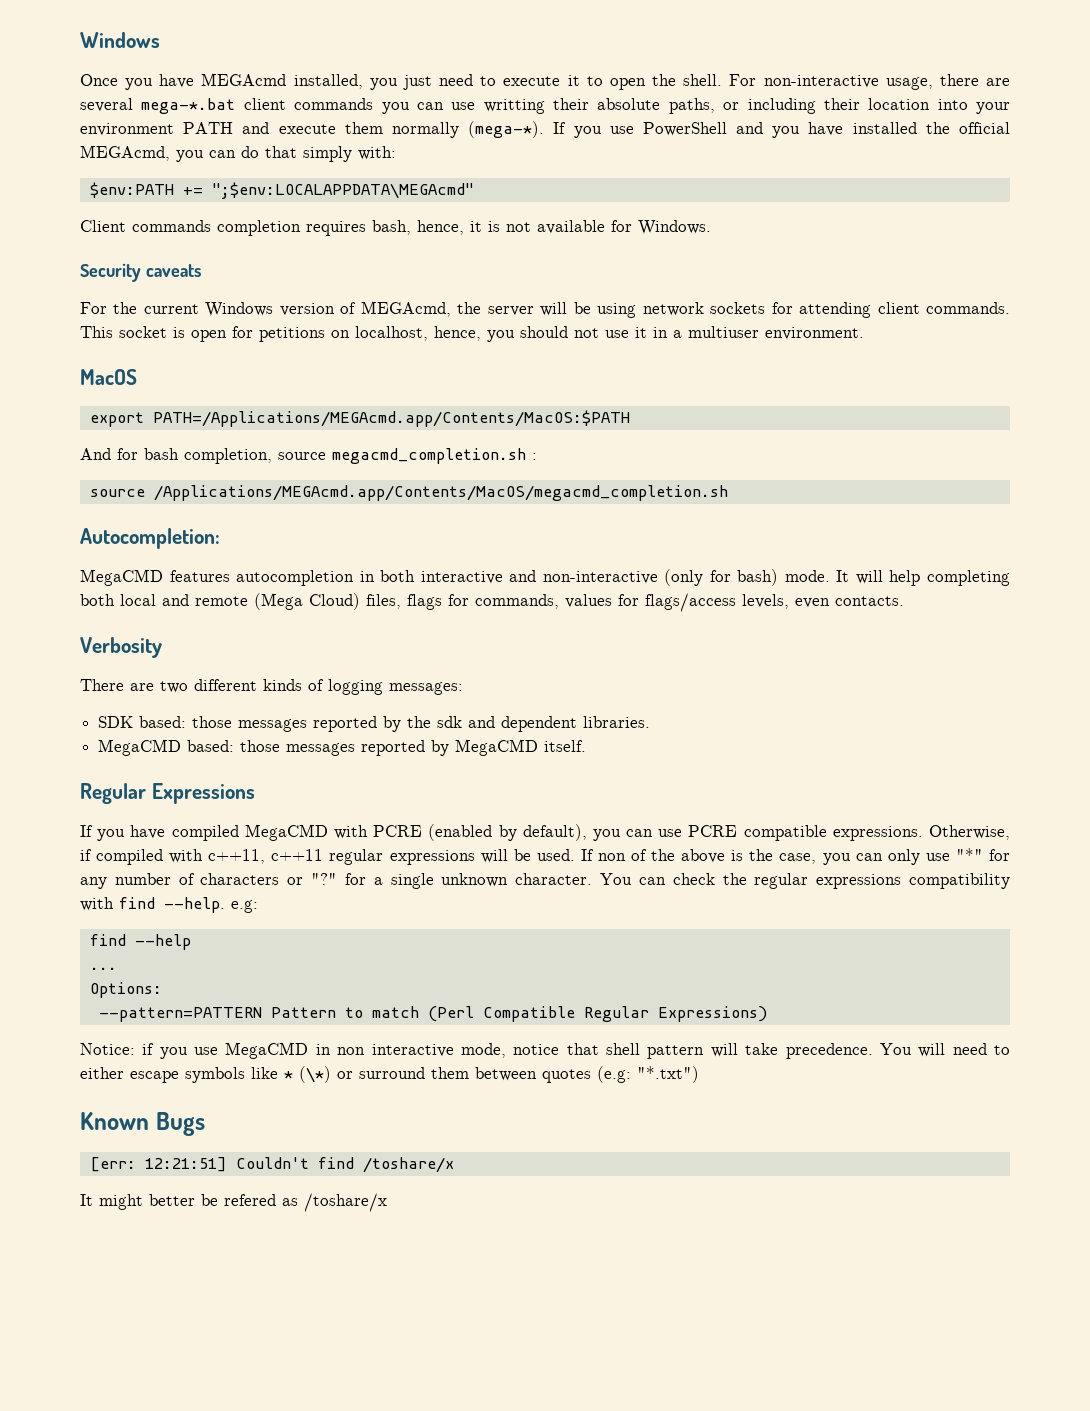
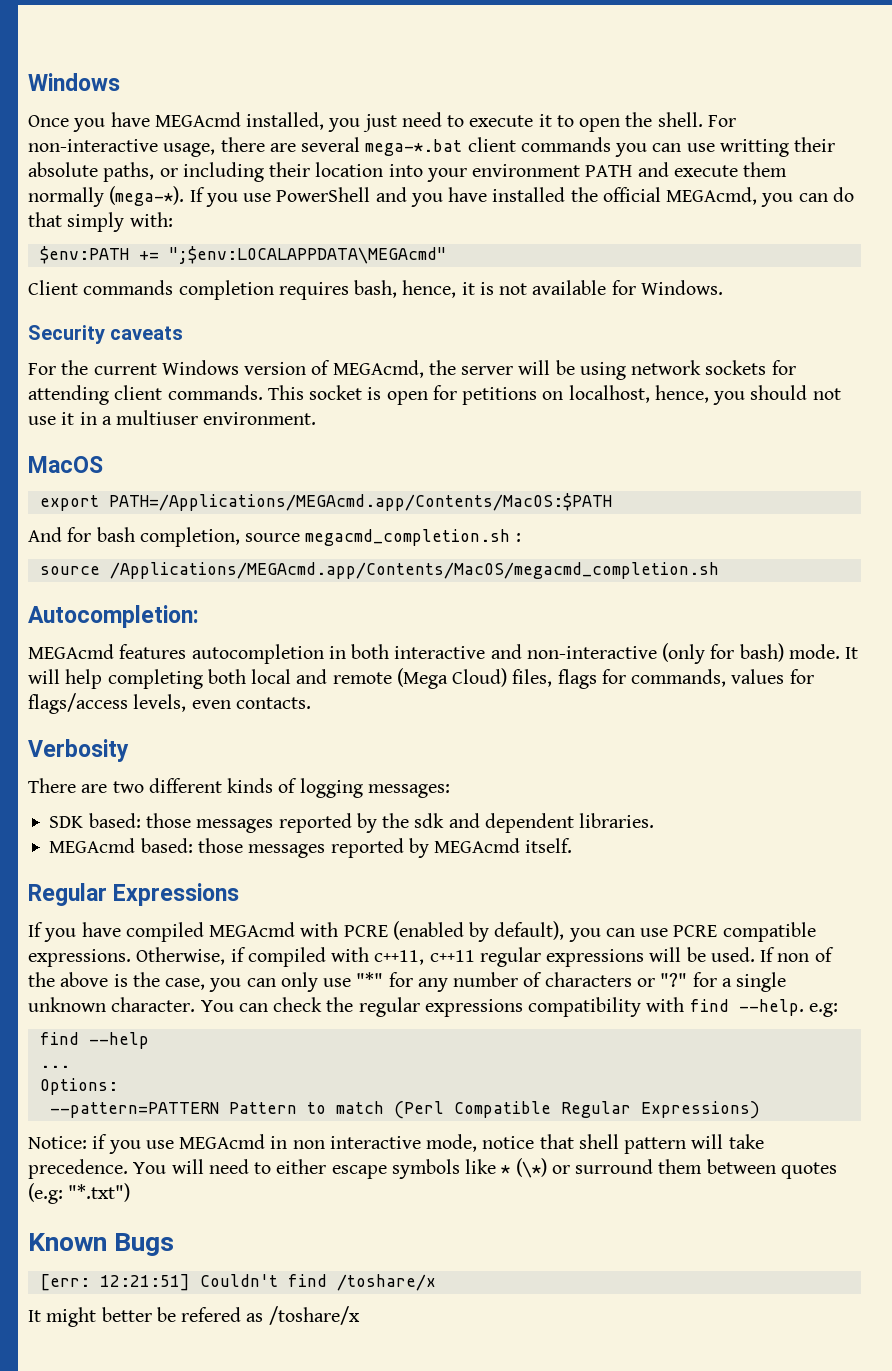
- MegaCMD features autocompletion in both interactive and non-interactive (only for bash) mode.
+ MEGAcmd features autocompletion in both interactive and non-interactive (only for bash) mode.
- MegaCMD based: those messages reported by MegaCMD itself.
+ MEGAcmd based: those messages reported by MEGAcmd itself.
- If you have compiled MegaCMD with PCRE (enabled by default), you can use PCRE compatible expressions.
+ If you have compiled MEGAcmd with PCRE (enabled by default), you can use PCRE compatible expressions.
- Notice: if you use MegaCMD in non interactive mode, notice that shell pattern will take precedence.
+ Notice: if you use MEGAcmd in non interactive mode, notice that shell pattern will take precedence.

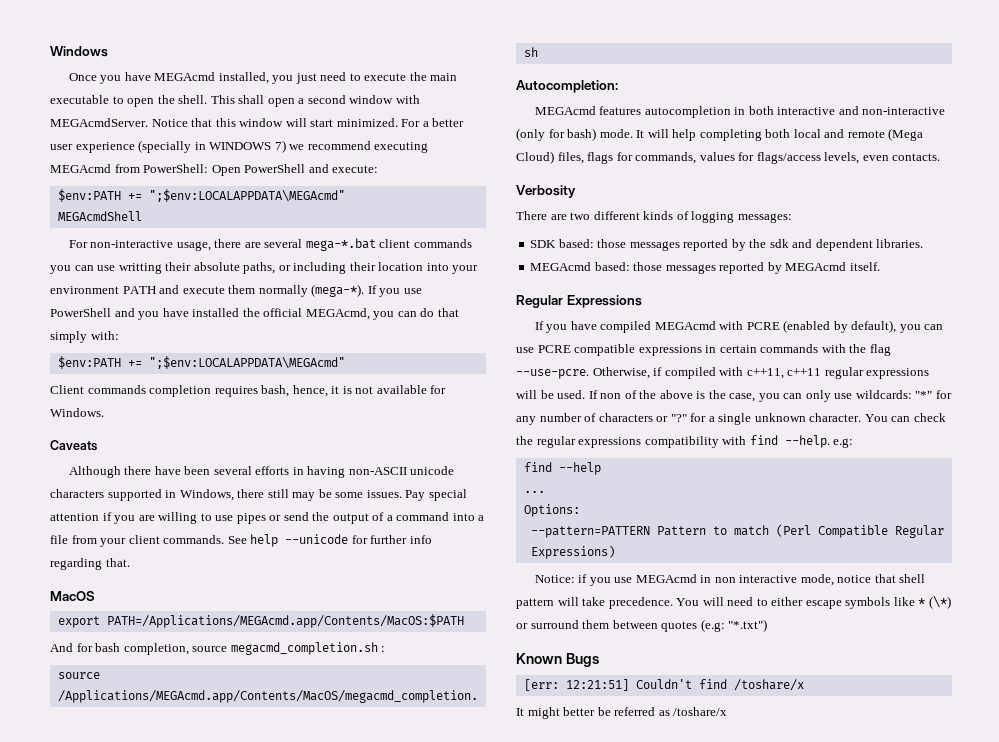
- Once you have MEGAcmd installed, you just need to execute it to open the shell. For non-interactive usage, there are several mega-*.bat client commands you can use writting their absolute paths, or including their location into your environment PATH and execute them normally (mega-*).
+ Once you have MEGAcmd installed, you just need to execute the main executable to open the shell. This shall open a second window with MEGAcmdServer. Notice that this window will start minimized. For a better user experience (specially in WINDOWS 7) we recommend executing MEGAcmd from PowerShell: Open PowerShell and execute:
+ $env:PATH += ";$env:LOCALAPPDATA\MEGAcmd"
+ MEGAcmdShell
+ For non-interactive usage, there are several mega-*.bat client commands you can use writting their absolute paths, or including their location into your environment PATH and execute them normally (mega-*).
- Security caveats
- For the current Windows version of MEGAcmd, the server will be using network sockets for attending client commands. This socket is open for petitions on localhost, hence, you should not use it in a multiuser environment.
+ Caveats
+ Although there have been several efforts in having non-ASCII unicode characters supported in Windows, there still may be some issues. Pay special attention if you are willing to use pipes or send the output of a command into a file from your client commands. See help --unicode for further info regarding that.
- If you have compiled MEGAcmd with PCRE (enabled by default), you can use PCRE compatible expressions.
+ If you have compiled MEGAcmd with PCRE (enabled by default), you can use PCRE compatible expressions in certain commands with the flag --use-pcre.
- If non of the above is the case, you can only use "*" for any number of characters or "?" for a single unknown character.
+ If non of the above is the case, you can only use wildcards: "*" for any number of characters or "?" for a single unknown character.
- It might better be refered as /toshare/x
+ It might better be referred as /toshare/x

